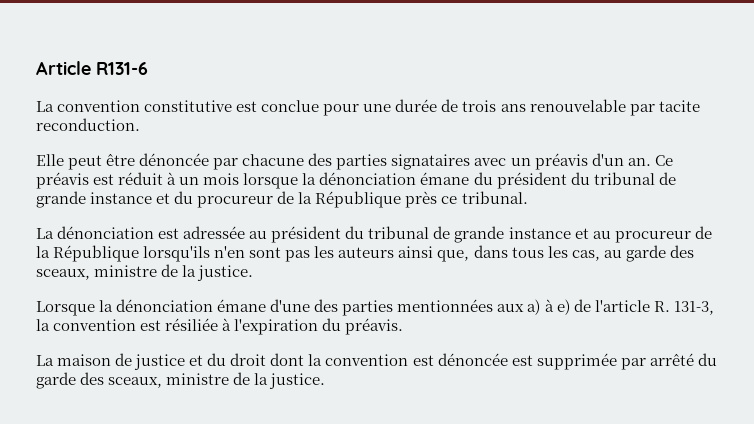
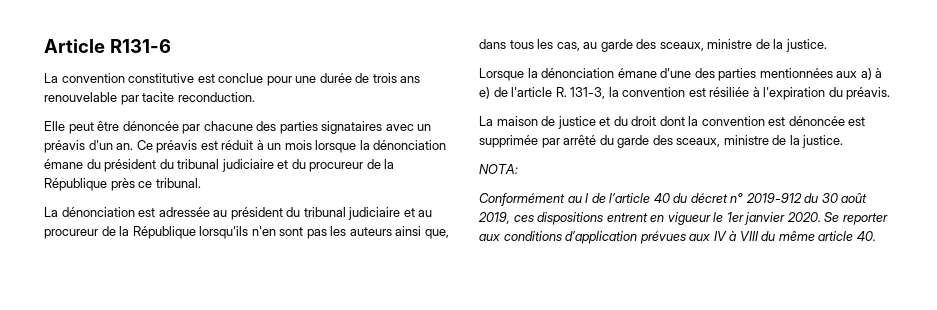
- Ce préavis est réduit à un mois lorsque la dénonciation émane du président du tribunal de grande instance et du procureur de la République près ce tribunal.
+ Ce préavis est réduit à un mois lorsque la dénonciation émane du président du tribunal judiciaire et du procureur de la République près ce tribunal.
- La dénonciation est adressée au président du tribunal de grande instance et au procureur de la République lorsqu'ils n'en sont pas les auteurs ainsi que, dans tous les cas, au garde des sceaux, ministre de la justice.
+ La dénonciation est adressée au président du tribunal judiciaire et au procureur de la République lorsqu'ils n'en sont pas les auteurs ainsi que, dans tous les cas, au garde des sceaux, ministre de la justice.
+ NOTA:
+ Conformément au I de l’article 40 du décret n° 2019-912 du 30 août 2019, ces dispositions entrent en vigueur le 1er janvier 2020. Se reporter aux conditions d’application prévues aux IV à VIII du même article 40.

